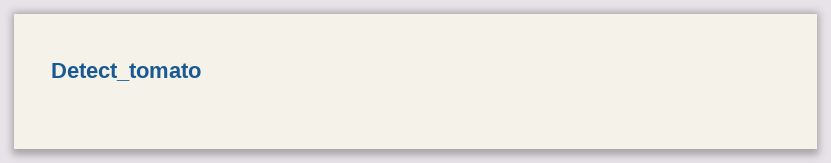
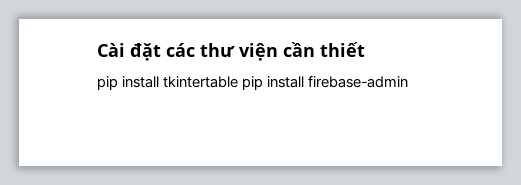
- Detect_tomato
+ Cài đặt các thư viện cần thiết
+ pip install tkintertable pip install firebase-admin

